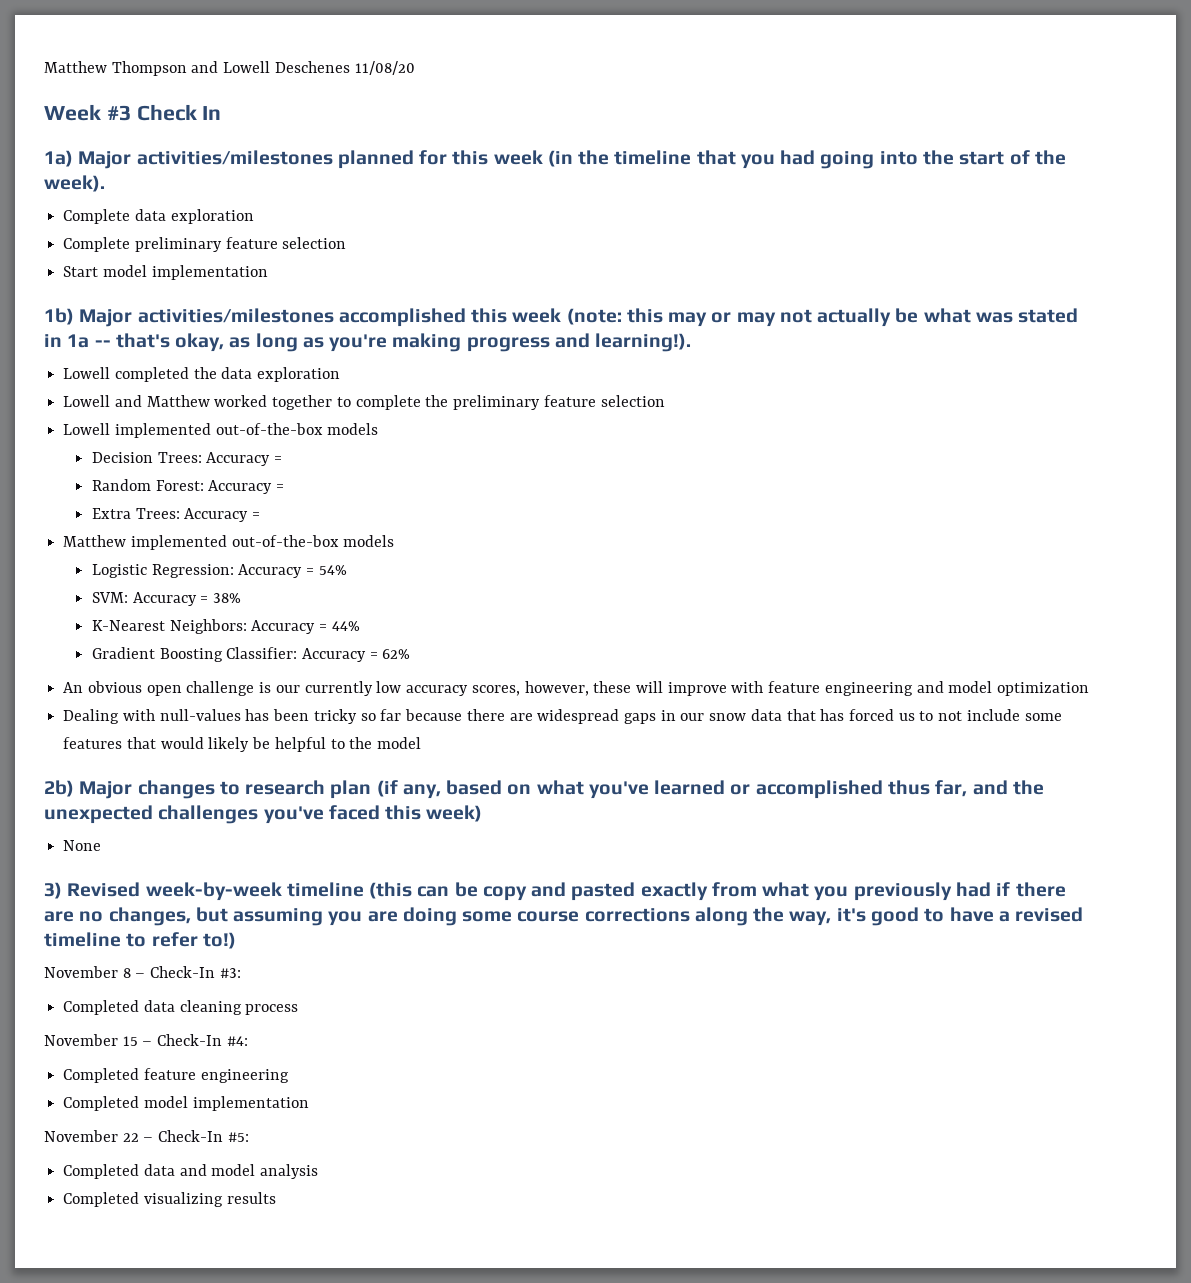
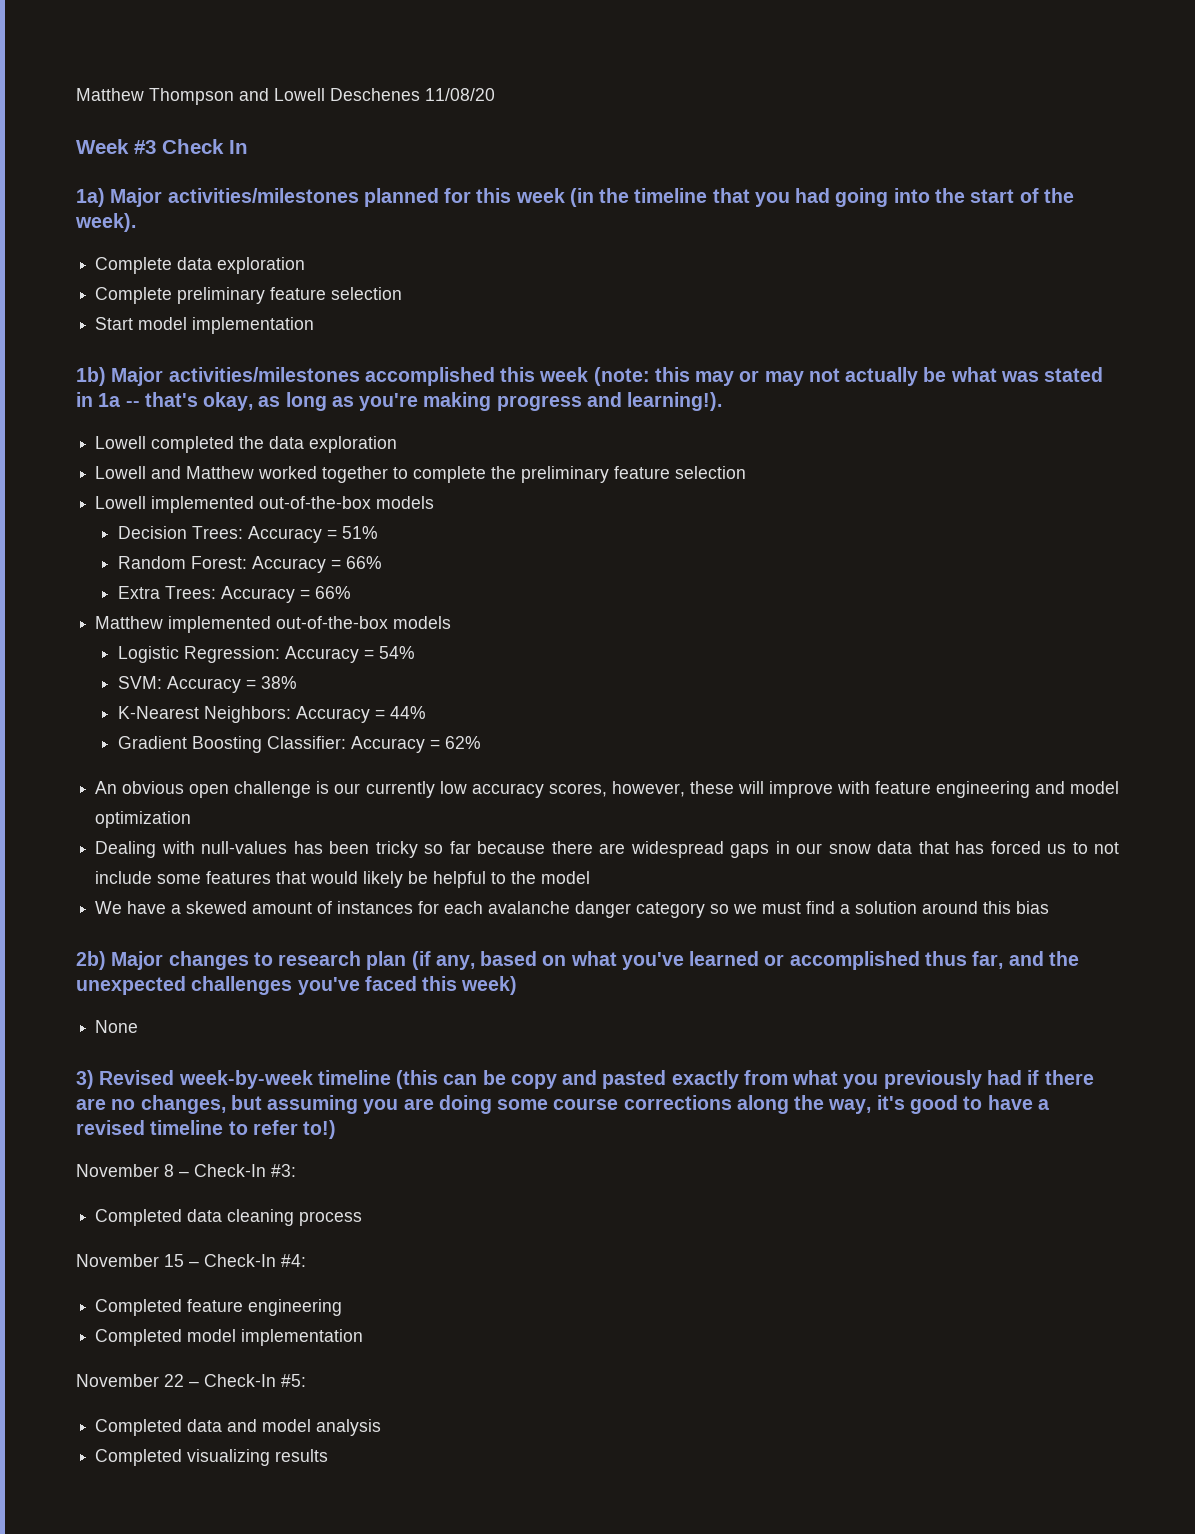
- Decision Trees: Accuracy =
+ Decision Trees: Accuracy = 51%
- Random Forest: Accuracy =
+ Random Forest: Accuracy = 66%
- Extra Trees: Accuracy =
+ Extra Trees: Accuracy = 66%
+ We have a skewed amount of instances for each avalanche danger category so we must find a solution around this bias

